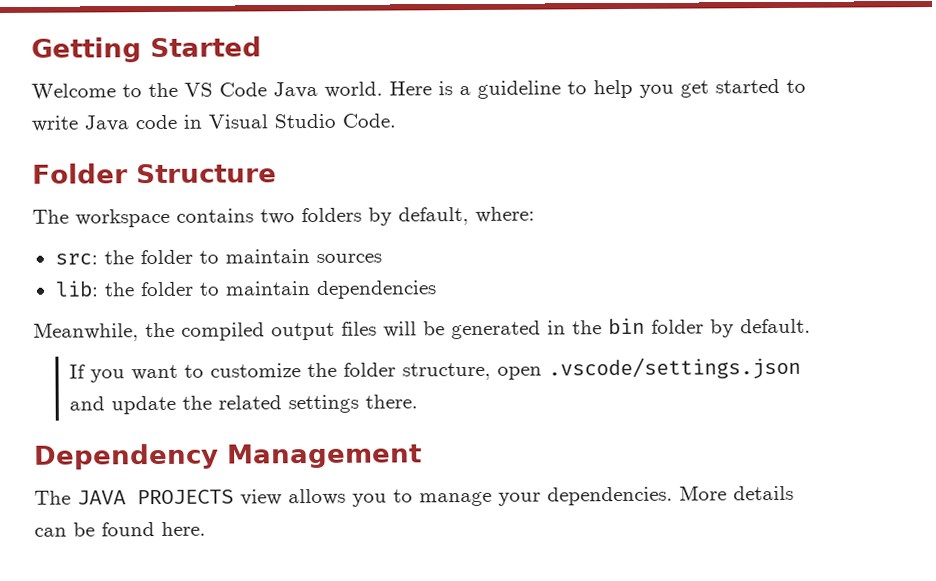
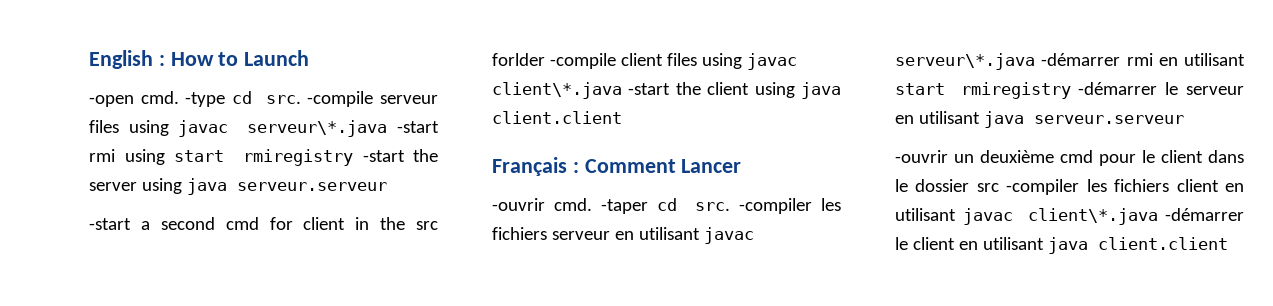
- Getting Started
- Welcome to the VS Code Java world. Here is a guideline to help you get started to write Java code in Visual Studio Code.
- Folder Structure
- The workspace contains two folders by default, where:
- src: the folder to maintain sources
- lib: the folder to maintain dependencies
- Meanwhile, the compiled output files will be generated in the bin folder by default.
- If you want to customize the folder structure, open .vscode/settings.json and update the related settings there.
- Dependency Management
- The JAVA PROJECTS view allows you to manage your dependencies. More details can be found here.
+ English : How to Launch
+ -open cmd. -type cd src. -compile serveur files using javac serveur\*.java -start rmi using start rmiregistry -start the server using java serveur.serveur
+ -start a second cmd for client in the src forlder -compile client files using javac client\*.java -start the client using java client.client
+ Français : Comment Lancer
+ -ouvrir cmd. -taper cd src. -compiler les fichiers serveur en utilisant javac serveur\*.java -démarrer rmi en utilisant start rmiregistry -démarrer le serveur en utilisant java serveur.serveur
+ -ouvrir un deuxième cmd pour le client dans le dossier src -compiler les fichiers client en utilisant javac client\*.java -démarrer le client en utilisant java client.client

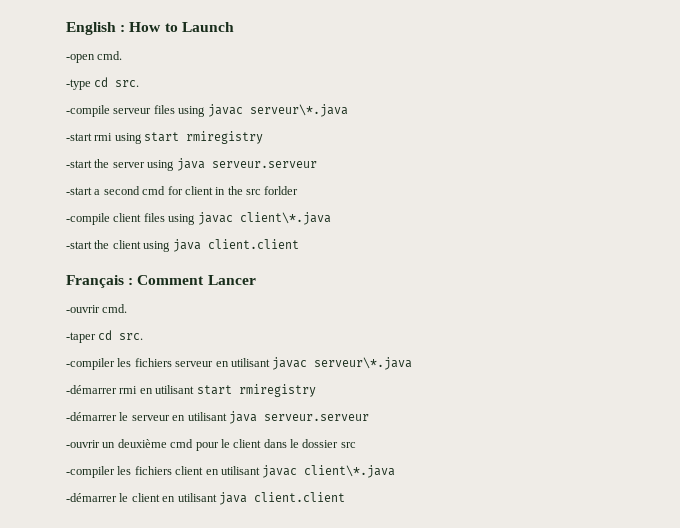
- -open cmd. -type cd src. -compile serveur files using javac serveur\*.java -start rmi using start rmiregistry -start the server using java serveur.serveur
+ -open cmd.
+ -type cd src.
+ -compile serveur files using javac serveur\*.java
+ -start rmi using start rmiregistry
+ -start the server using java serveur.serveur
- -start a second cmd for client in the src forlder -compile client files using javac client\*.java -start the client using java client.client
+ -start a second cmd for client in the src forlder
+ -compile client files using javac client\*.java
+ -start the client using java client.client
- -ouvrir cmd. -taper cd src. -compiler les fichiers serveur en utilisant javac serveur\*.java -démarrer rmi en utilisant start rmiregistry -démarrer le serveur en utilisant java serveur.serveur
+ -ouvrir cmd.
+ -taper cd src.
+ -compiler les fichiers serveur en utilisant javac serveur\*.java
+ -démarrer rmi en utilisant start rmiregistry
+ -démarrer le serveur en utilisant java serveur.serveur
- -ouvrir un deuxième cmd pour le client dans le dossier src -compiler les fichiers client en utilisant javac client\*.java -démarrer le client en utilisant java client.client
+ -ouvrir un deuxième cmd pour le client dans le dossier src
+ -compiler les fichiers client en utilisant javac client\*.java
+ -démarrer le client en utilisant java client.client

